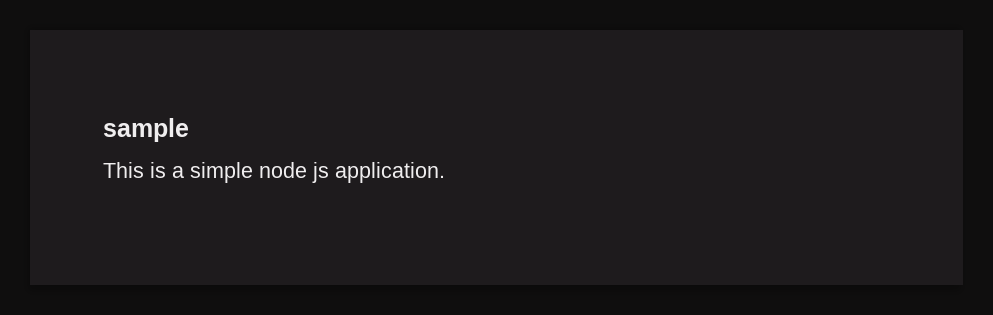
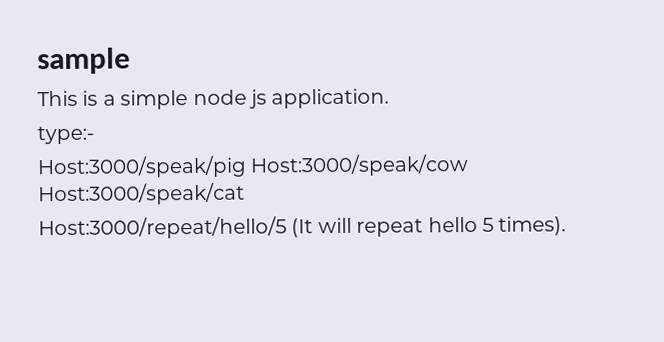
+ type:-
+ Host:3000/speak/pig Host:3000/speak/cow Host:3000/speak/cat
+ Host:3000/repeat/hello/5 (It will repeat hello 5 times).

